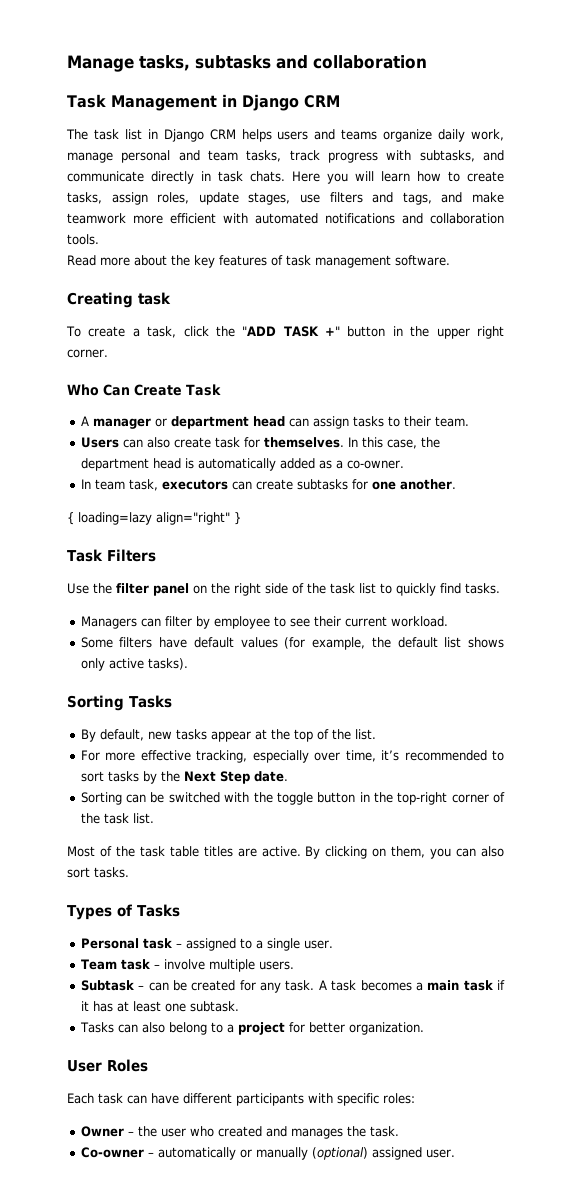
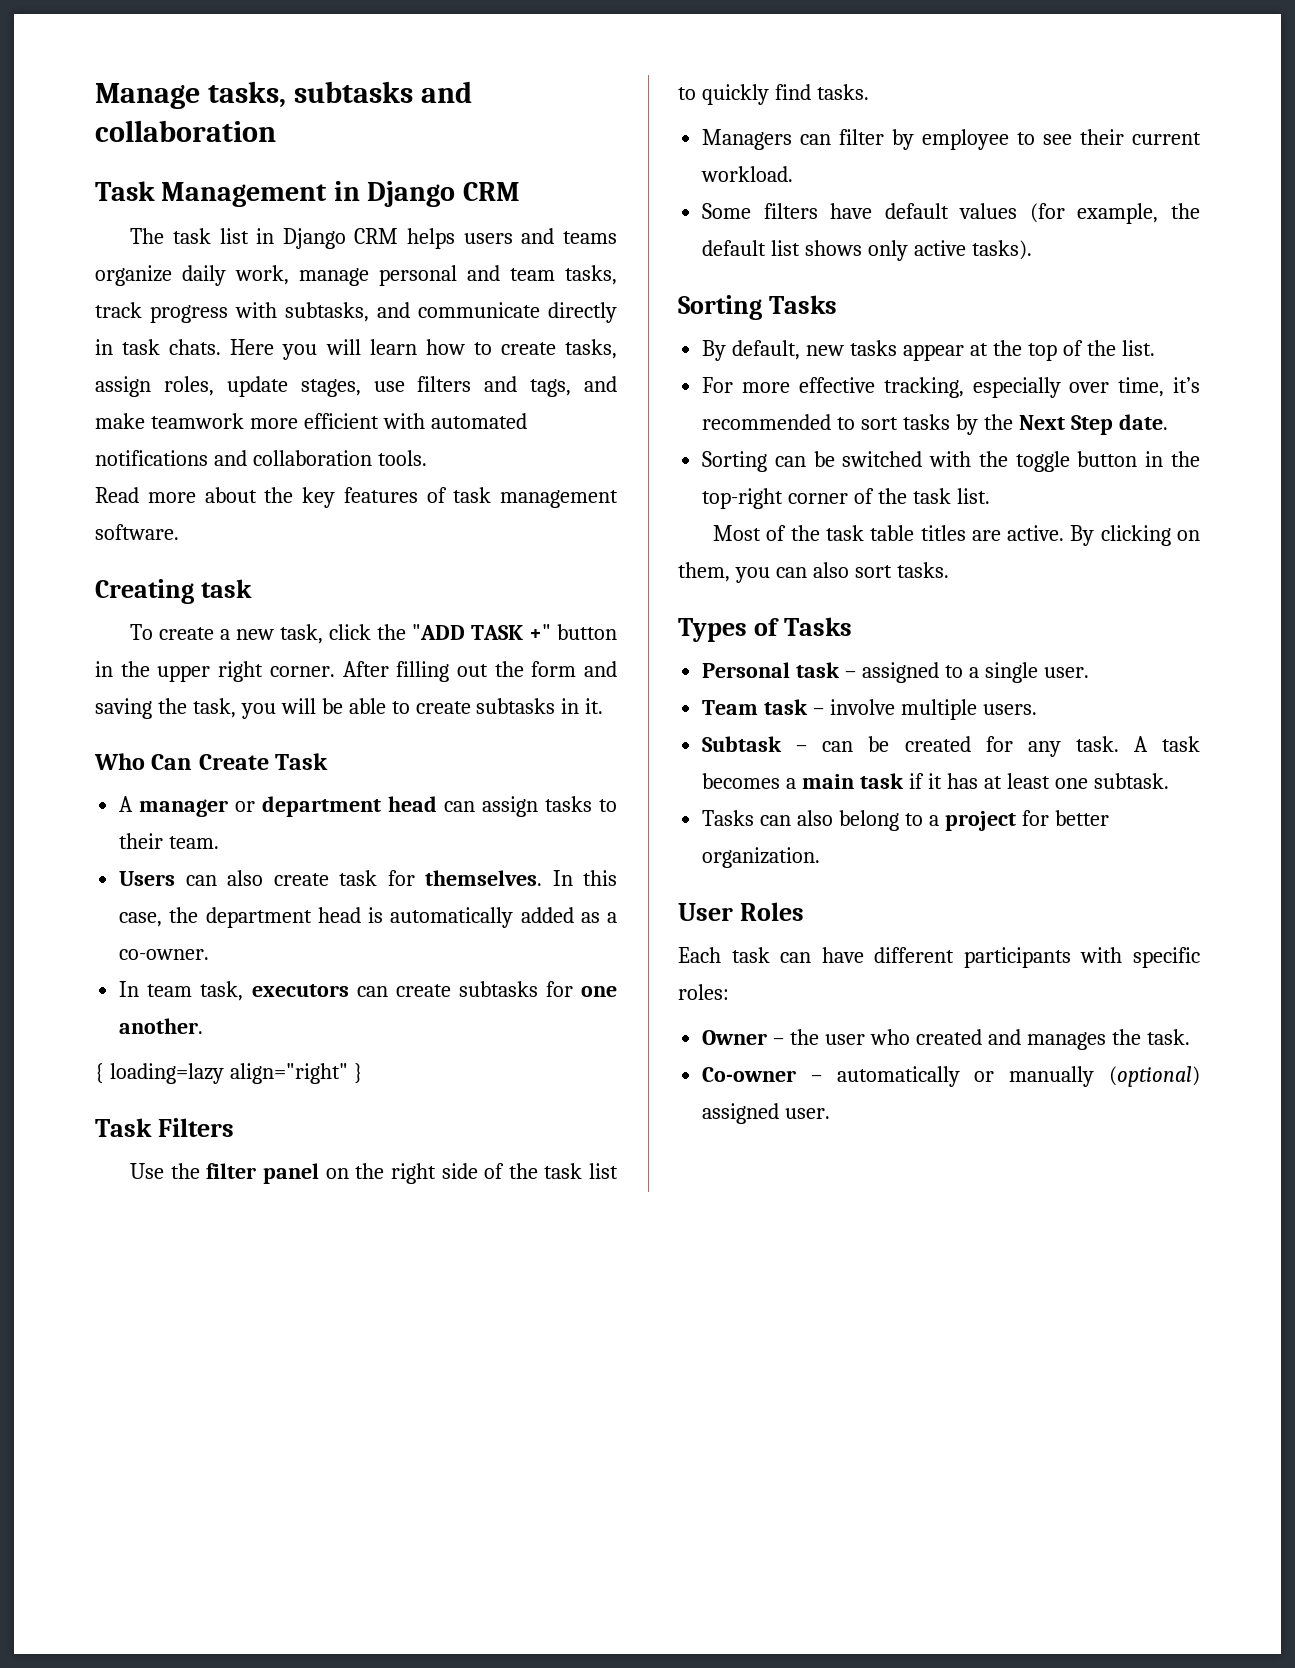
- To create a task, click the "ADD TASK +" button in the upper right corner.
+ To create a new task, click the "ADD TASK +" button in the upper right corner. After filling out the form and saving the task, you will be able to create subtasks in it.

